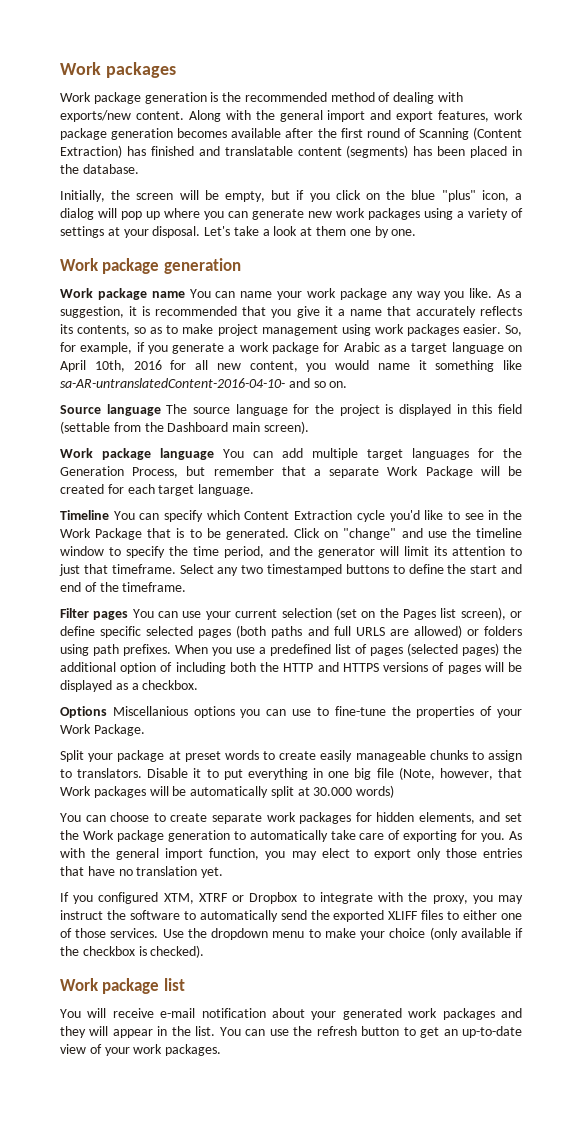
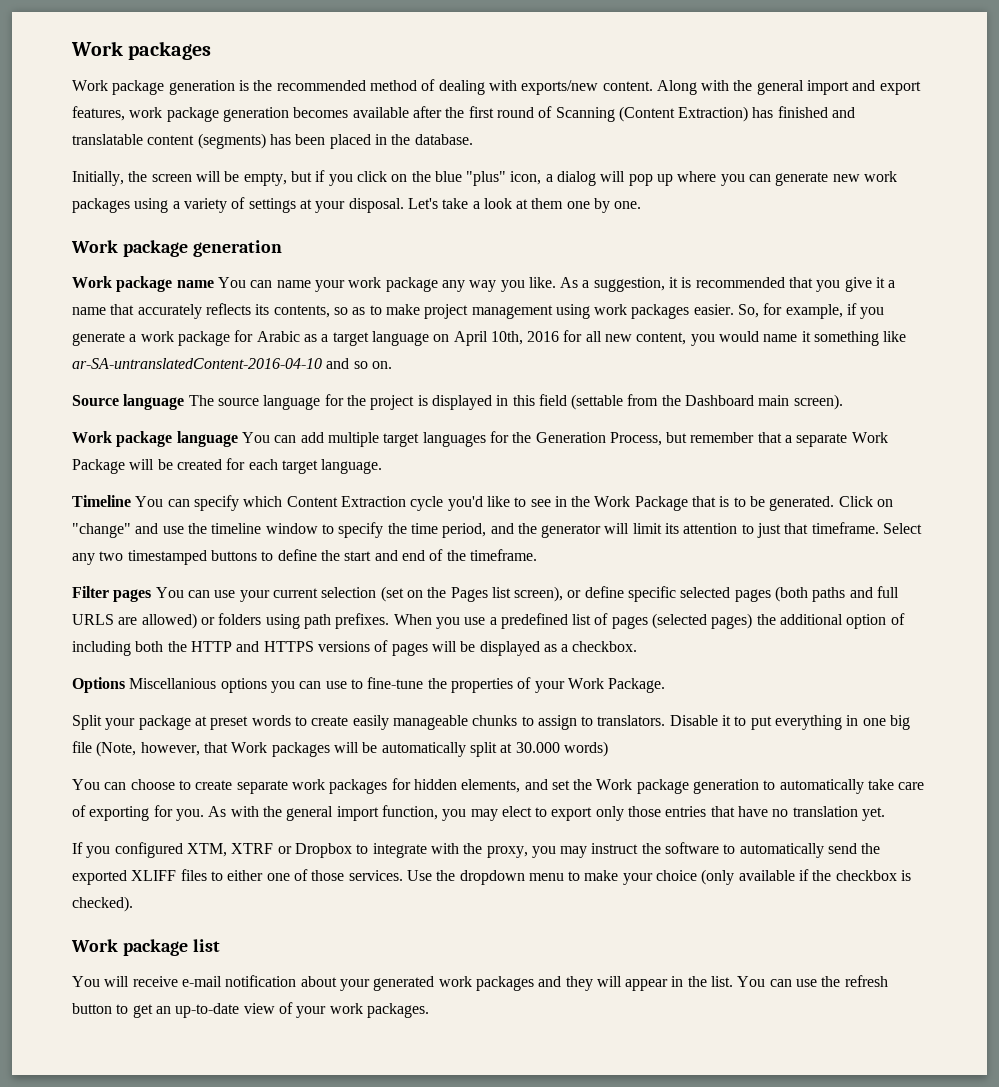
- So, for example, if you generate a work package for Arabic as a target language on April 10th, 2016 for all new content, you would name it something like sa-AR-untranslatedContent-2016-04-10- and so on.
+ So, for example, if you generate a work package for Arabic as a target language on April 10th, 2016 for all new content, you would name it something like ar-SA-untranslatedContent-2016-04-10 and so on.

